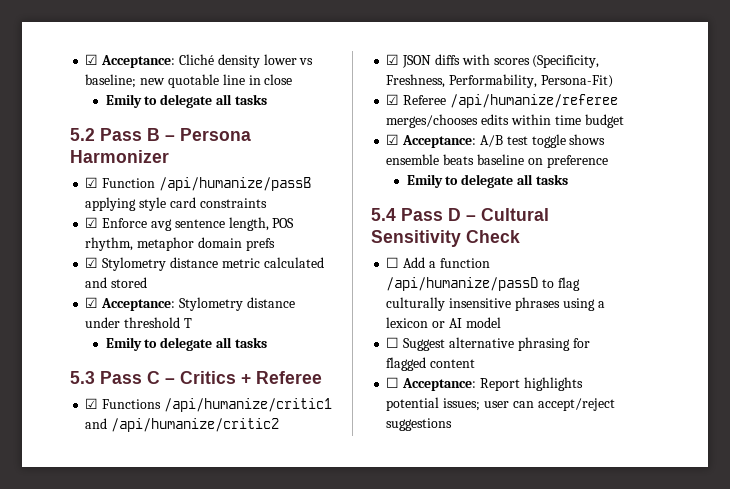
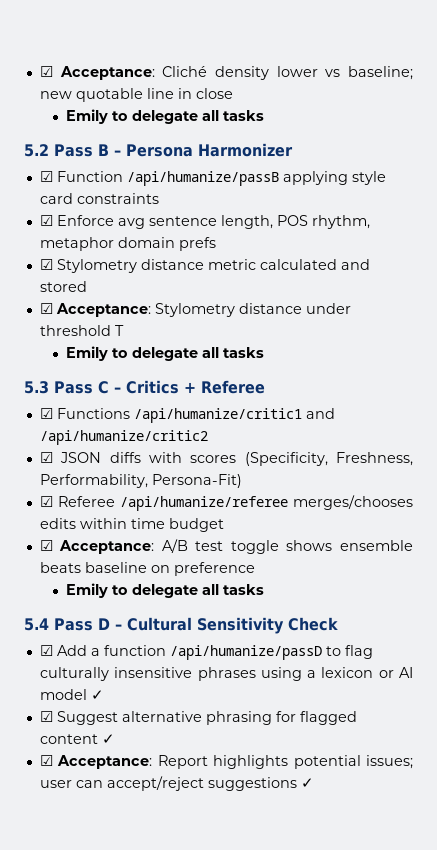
- ☐ Add a function /api/humanize/passD to flag culturally insensitive phrases using a lexicon or AI model
- ☐ Suggest alternative phrasing for flagged content
- ☐ Acceptance: Report highlights potential issues; user can accept/reject suggestions
+ ☑ Add a function /api/humanize/passD to flag culturally insensitive phrases using a lexicon or AI model ✓
+ ☑ Suggest alternative phrasing for flagged content ✓
+ ☑ Acceptance: Report highlights potential issues; user can accept/reject suggestions ✓

